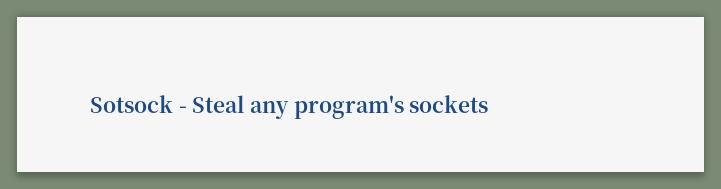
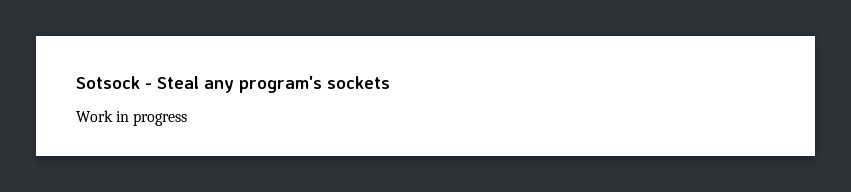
+ Work in progress

